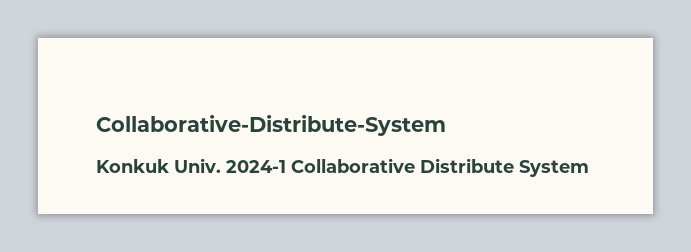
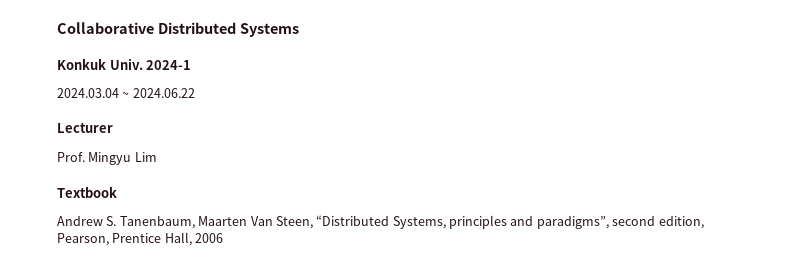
- Collaborative-Distribute-System
+ Collaborative Distributed Systems
- 2024-1 Collaborative Distribute System
+ 2024-1
+ 2024.03.04 ~ 2024.06.22
+ Lecturer
+ Prof. Mingyu Lim
+ Textbook
+ Andrew S. Tanenbaum, Maarten Van Steen, “Distributed Systems, principles and paradigms”, second edition, Pearson, Prentice Hall, 2006

